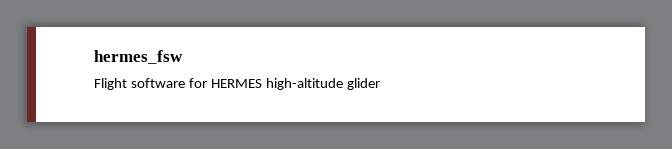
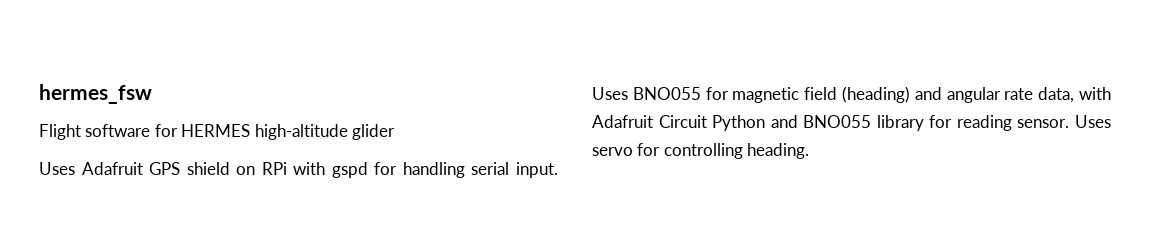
+ Uses Adafruit GPS shield on RPi with gspd for handling serial input. Uses BNO055 for magnetic field (heading) and angular rate data, with Adafruit Circuit Python and BNO055 library for reading sensor. Uses servo for controlling heading.

